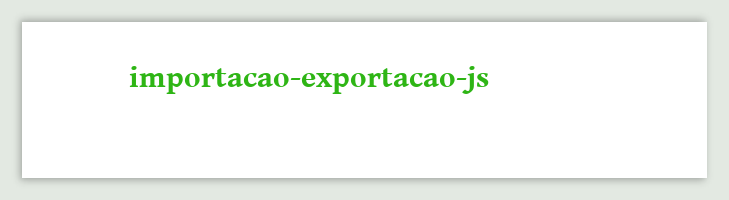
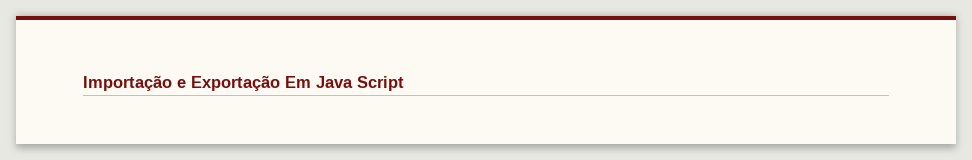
- importacao-exportacao-js
+ Importação e Exportação Em Java Script

